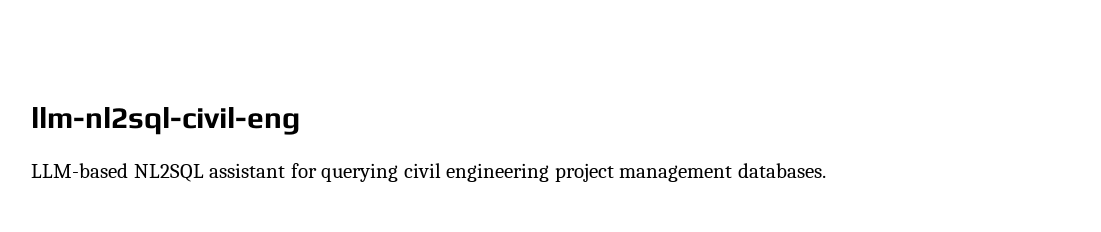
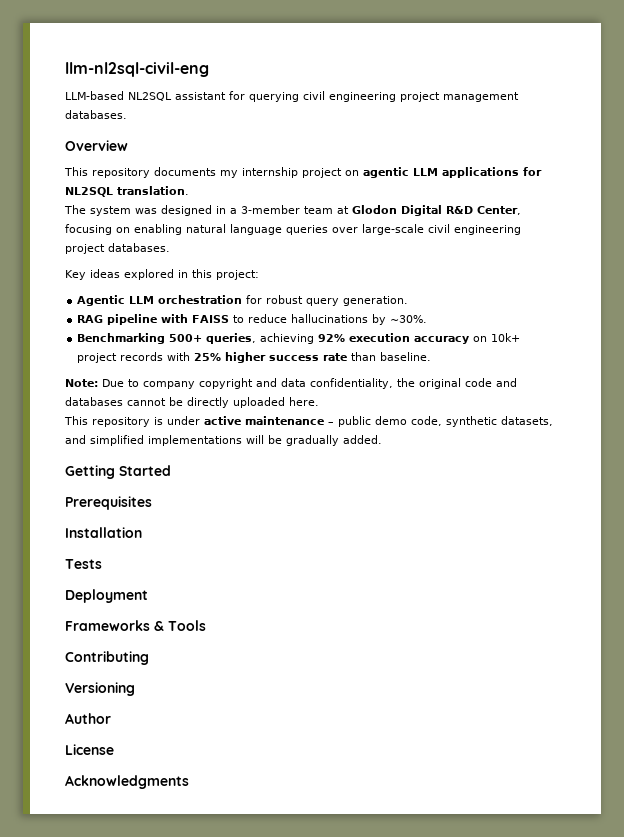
+ Overview
+ This repository documents my internship project on agentic LLM applications for NL2SQL translation.
+ The system was designed in a 3-member team at Glodon Digital R&D Center, focusing on enabling natural language queries over large-scale civil engineering project databases.
+ Key ideas explored in this project:
+ Agentic LLM orchestration for robust query generation.
+ RAG pipeline with FAISS to reduce hallucinations by ~30%.
+ Benchmarking 500+ queries, achieving 92% execution accuracy on 10k+ project records with 25% higher success rate than baseline.
+ Note: Due to company copyright and data confidentiality, the original code and databases cannot be directly uploaded here.
+ This repository is under active maintenance – public demo code, synthetic datasets, and simplified implementations will be gradually added.
+ Getting Started
+ Prerequisites
+ Installation
+ Tests
+ Deployment
+ Frameworks & Tools
+ Contributing
+ Versioning
+ Author
+ License
+ Acknowledgments

